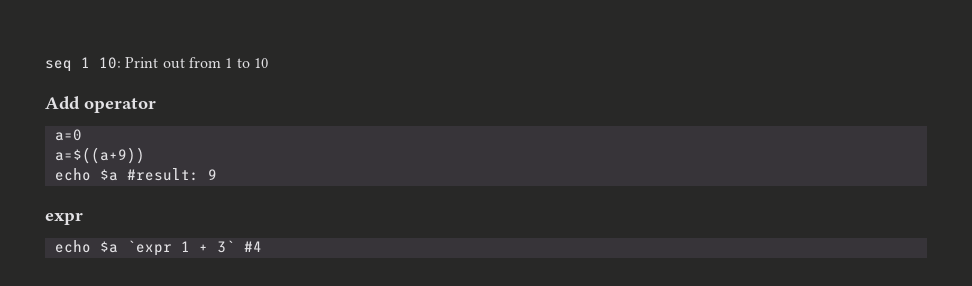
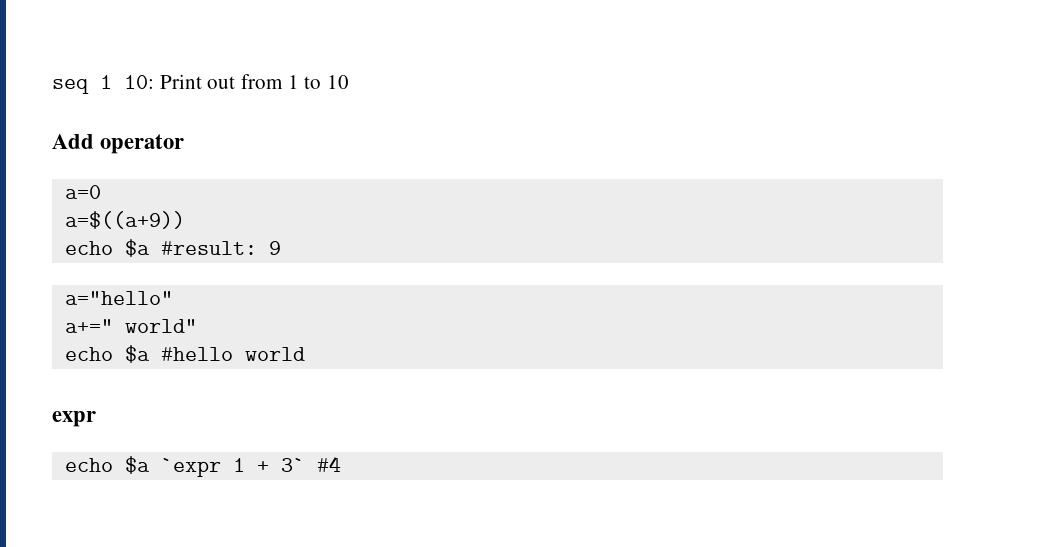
+ a="hello"
+ a+=" world"
+ echo $a #hello world

